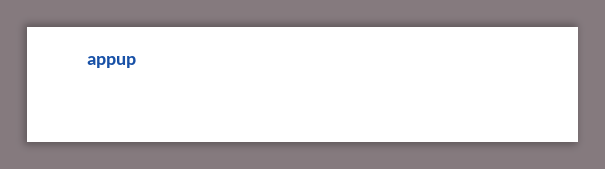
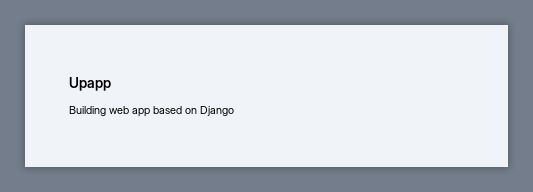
- appup
+ Upapp
+ Building web app based on Django

